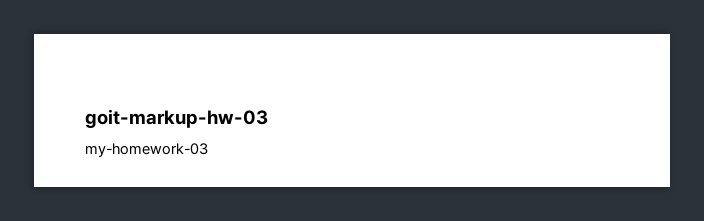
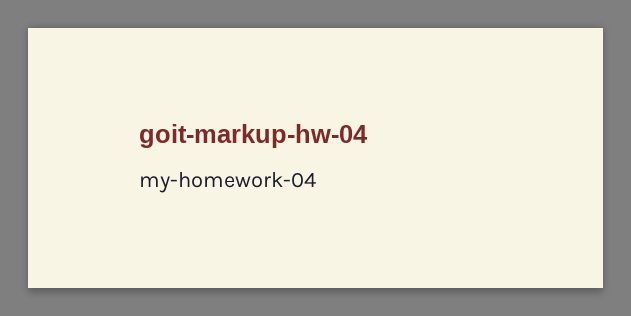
- goit-markup-hw-03
- my-homework-03
+ goit-markup-hw-04
+ my-homework-04

